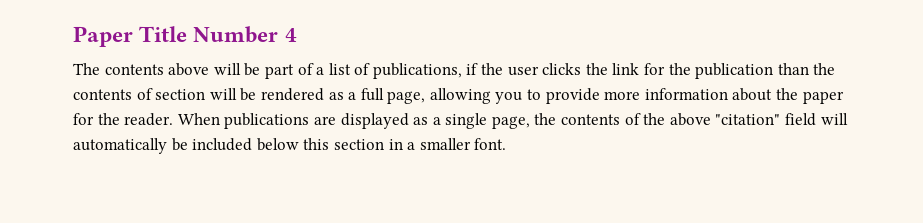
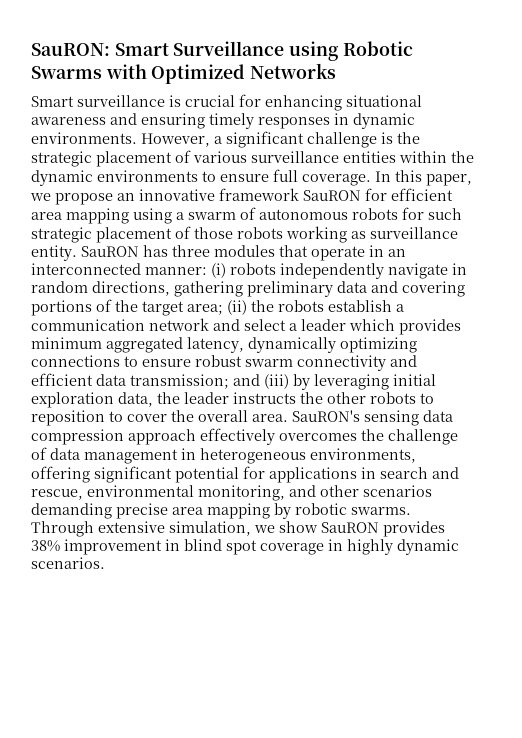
- Paper Title Number 4
- The contents above will be part of a list of publications, if the user clicks the link for the publication than the contents of section will be rendered as a full page, allowing you to provide more information about the paper for the reader. When publications are displayed as a single page, the contents of the above "citation" field will automatically be included below this section in a smaller font.
+ SauRON: Smart Surveillance using Robotic Swarms with Optimized Networks
+ Smart surveillance is crucial for enhancing situational awareness and ensuring timely responses in dynamic environments. However, a significant challenge is the strategic placement of various surveillance entities within the dynamic environments to ensure full coverage. In this paper, we propose an innovative framework SauRON for efficient area mapping using a swarm of autonomous robots for such strategic placement of those robots working as surveillance entity. SauRON has three modules that operate in an interconnected manner: (i) robots independently navigate in random directions, gathering preliminary data and covering portions of the target area; (ii) the robots establish a communication network and select a leader which provides minimum aggregated latency, dynamically optimizing connections to ensure robust swarm connectivity and efficient data transmission; and (iii) by leveraging initial exploration data, the leader instructs the other robots to reposition to cover the overall area. SauRON's sensing data compression approach effectively overcomes the challenge of data management in heterogeneous environments, offering significant potential for applications in search and rescue, environmental monitoring, and other scenarios demanding precise area mapping by robotic swarms. Through extensive simulation, we show SauRON provides 38% improvement in blind spot coverage in highly dynamic scenarios.

